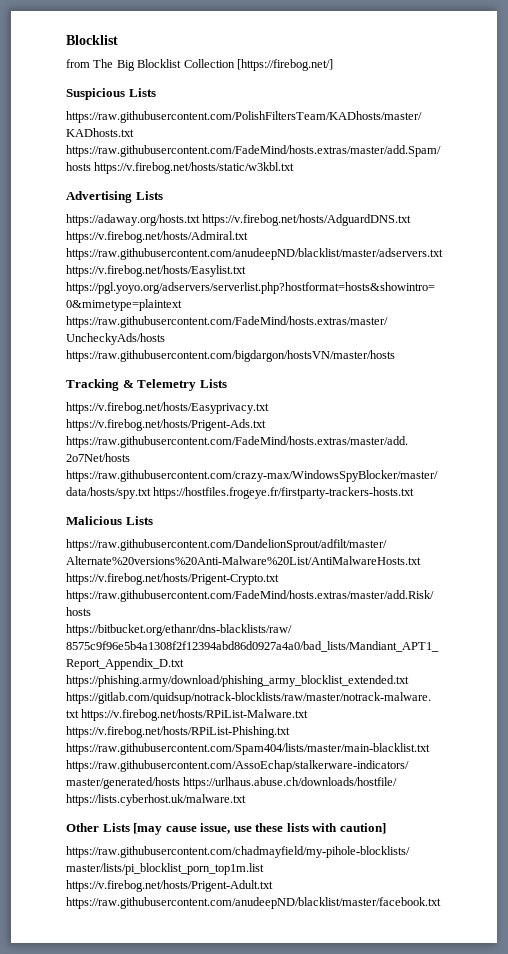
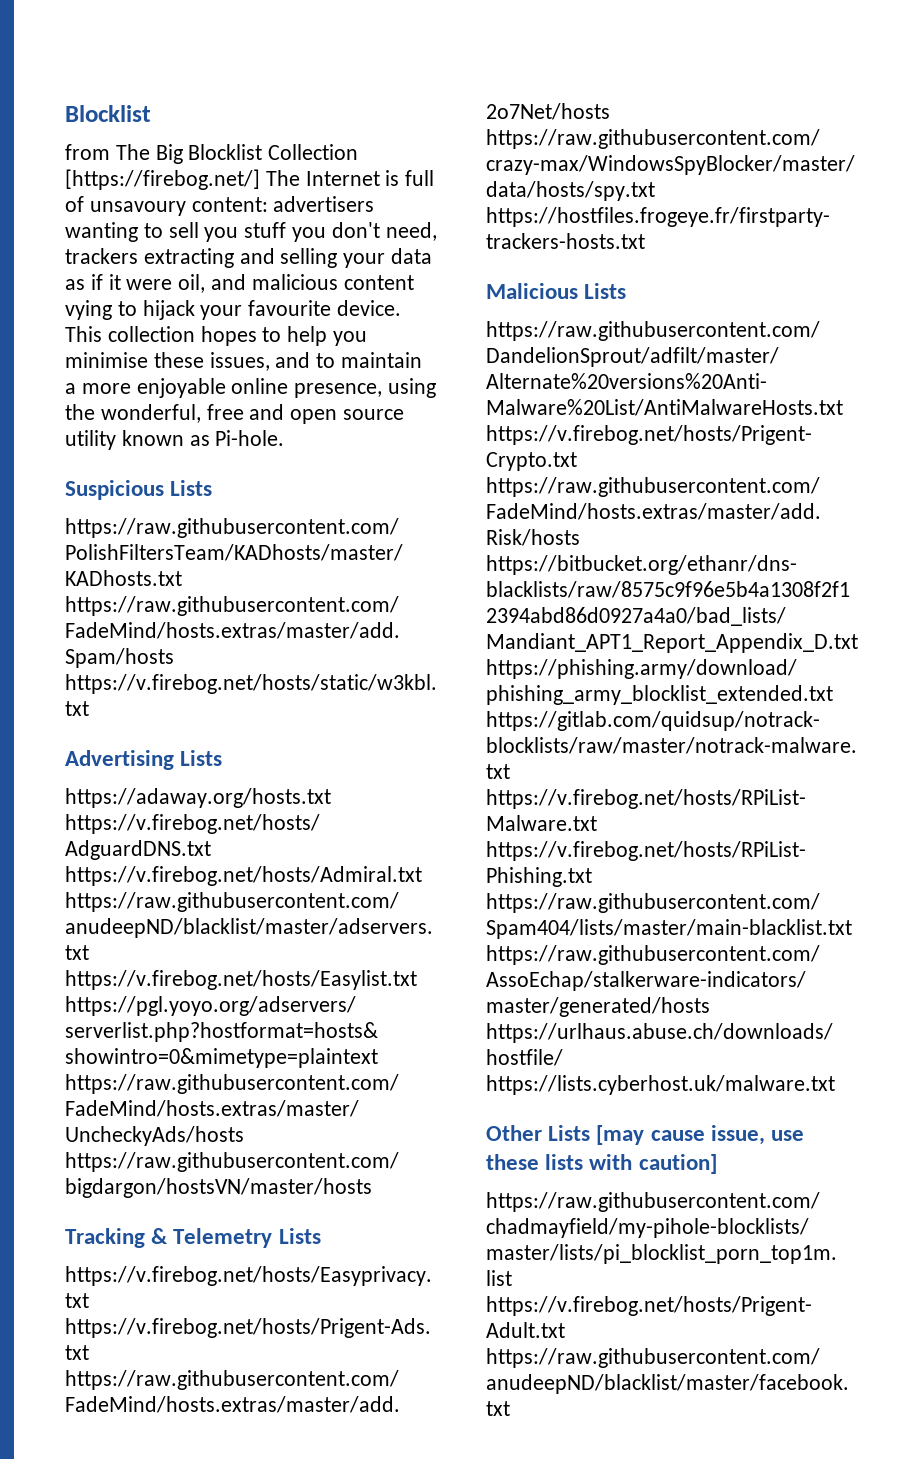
- from The Big Blocklist Collection [https://firebog.net/]
+ from The Big Blocklist Collection [https://firebog.net/] The Internet is full of unsavoury content: advertisers wanting to sell you stuff you don't need, trackers extracting and selling your data as if it were oil, and malicious content vying to hijack your favourite device. This collection hopes to help you minimise these issues, and to maintain a more enjoyable online presence, using the wonderful, free and open source utility known as Pi-hole.

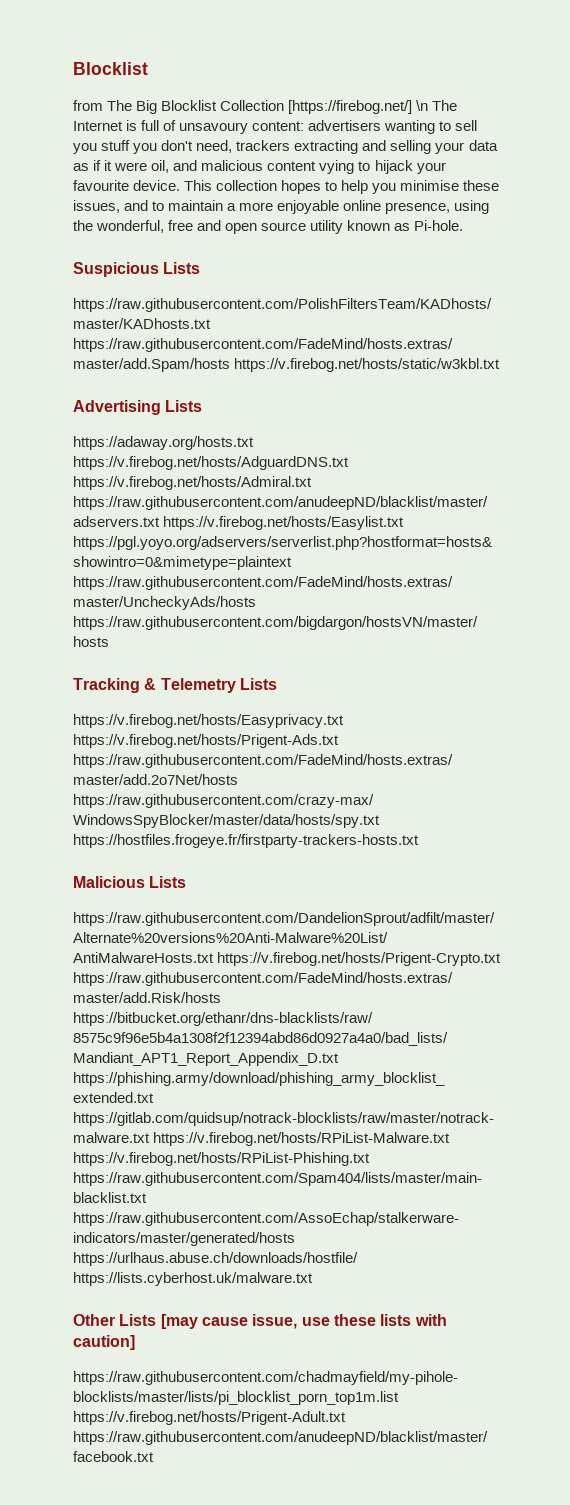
- from The Big Blocklist Collection [https://firebog.net/] The Internet is full of unsavoury content: advertisers wanting to sell you stuff you don't need, trackers extracting and selling your data as if it were oil, and malicious content vying to hijack your favourite device.
+ from The Big Blocklist Collection [https://firebog.net/] \n The Internet is full of unsavoury content: advertisers wanting to sell you stuff you don't need, trackers extracting and selling your data as if it were oil, and malicious content vying to hijack your favourite device.

